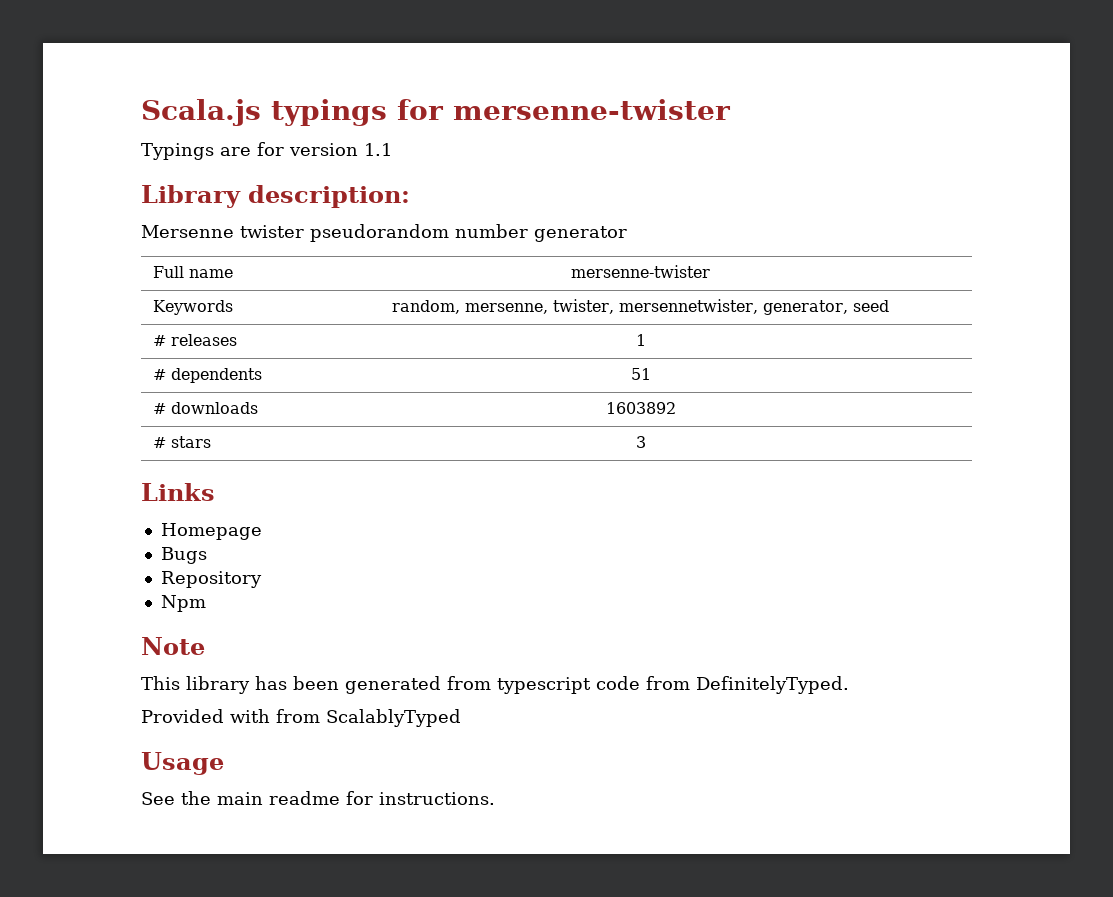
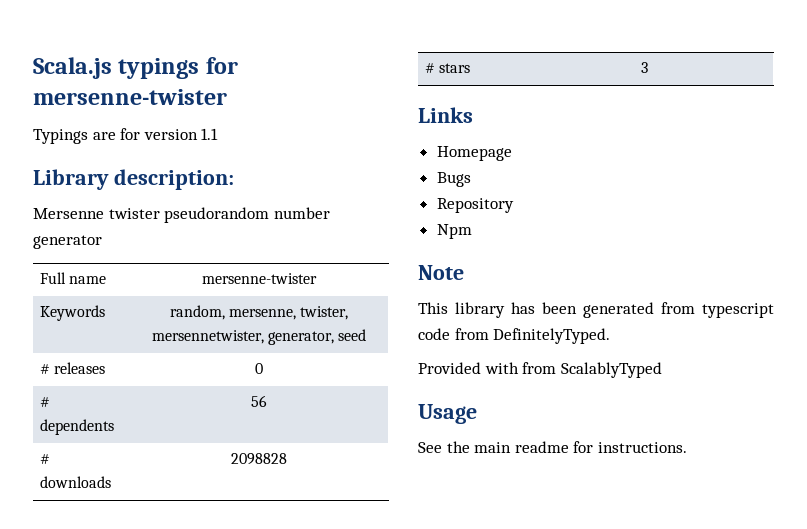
- # releases | 1
+ # releases | 0
- # dependents | 51
+ # dependents | 56
- # downloads | 1603892
+ # downloads | 2098828

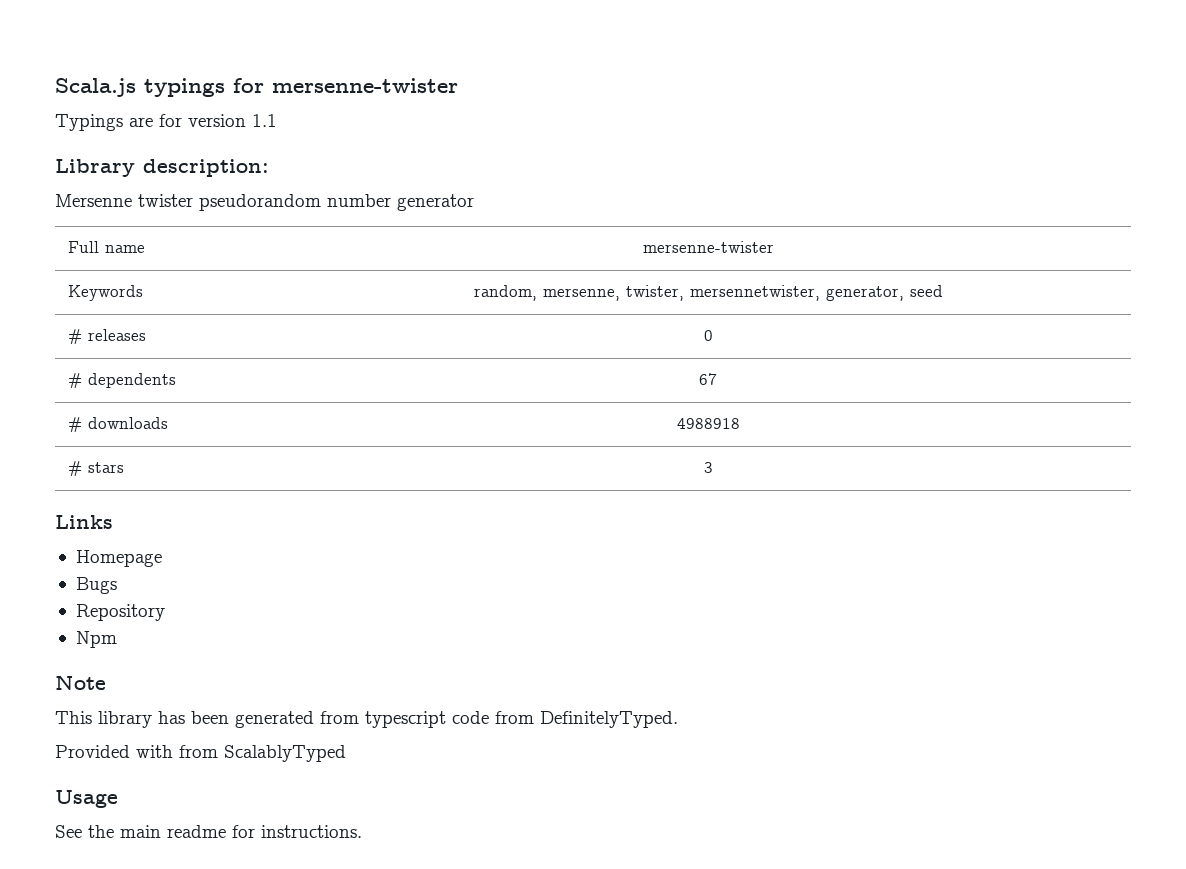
- # dependents | 56
+ # dependents | 67
- # downloads | 2098828
+ # downloads | 4988918

